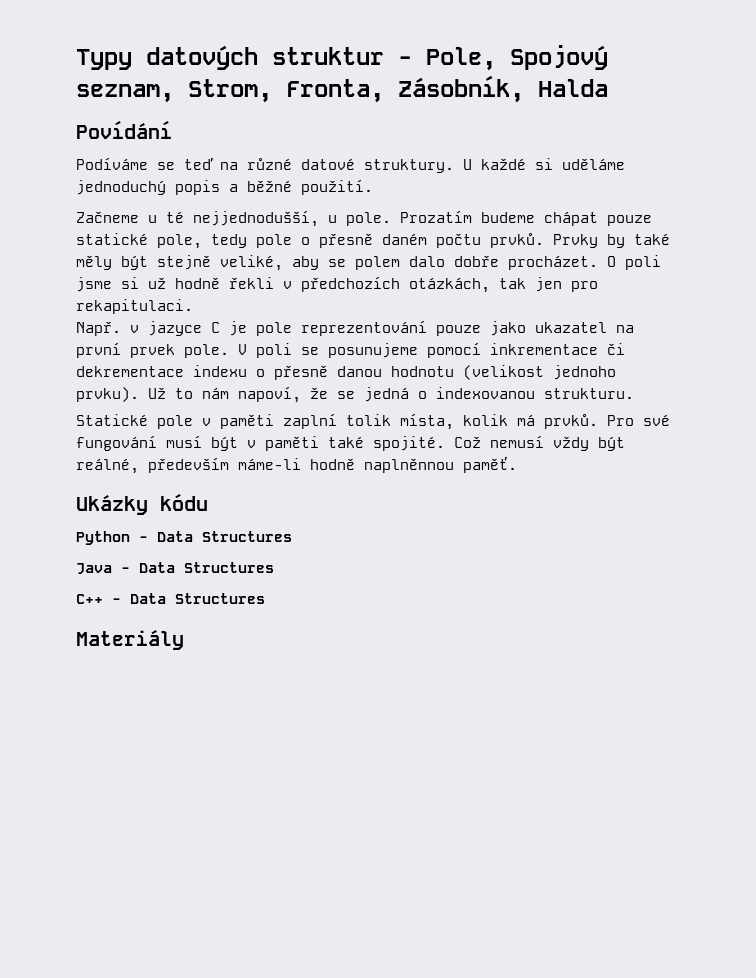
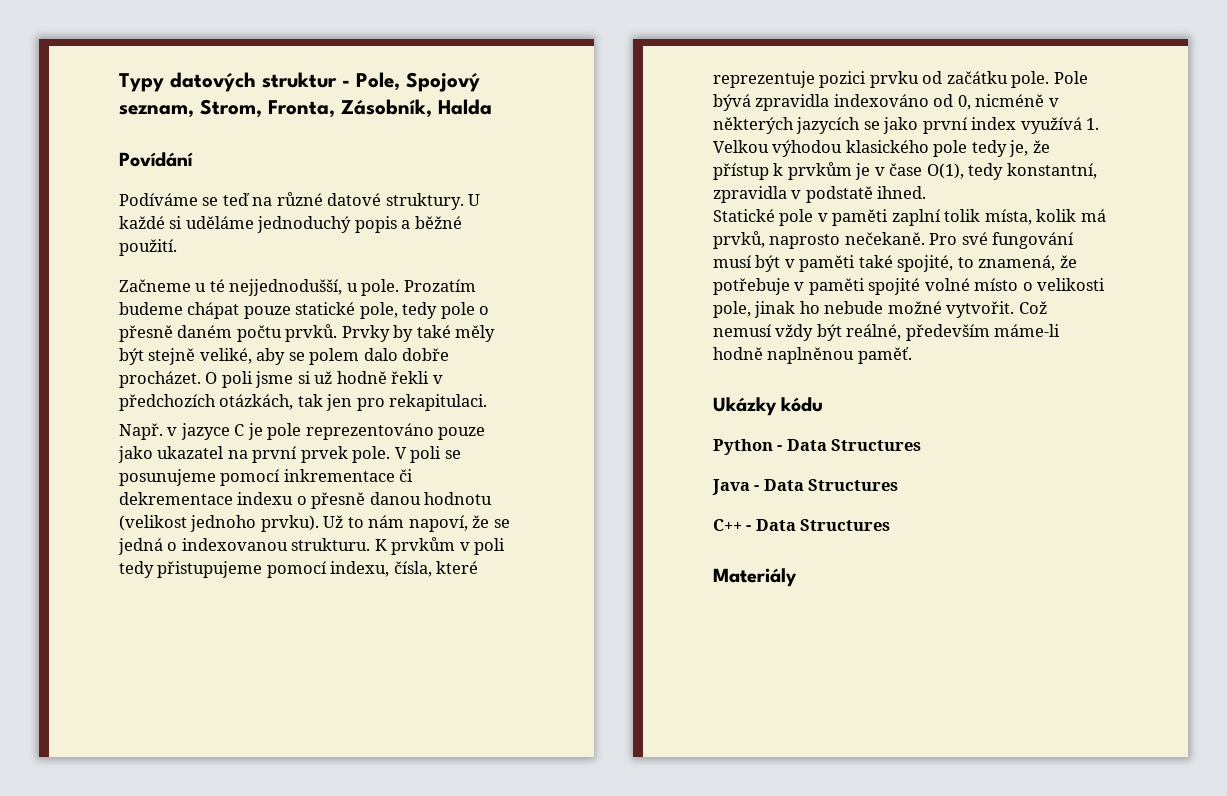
- Např. v jazyce C je pole reprezentování pouze jako ukazatel na první prvek pole.
+ Např. v jazyce C je pole reprezentováno pouze jako ukazatel na první prvek pole.
+ K prvkům v poli tedy přistupujeme pomocí indexu, čísla, které reprezentuje pozici prvku od začátku pole. Pole bývá zpravidla indexováno od 0, nicméně v některých jazycích se jako první index využívá 1. Velkou výhodou klasického pole tedy je, že přístup k prvkům je v čase O(1), tedy konstantní, zpravidla v podstatě ihned.
- Statické pole v paměti zaplní tolik místa, kolik má prvků.
+ Statické pole v paměti zaplní tolik místa, kolik má prvků, naprosto nečekaně.
- Pro své fungování musí být v paměti také spojité.
+ Pro své fungování musí být v paměti také spojité, to znamená, že potřebuje v paměti spojité volné místo o velikosti pole, jinak ho nebude možné vytvořit.
- Což nemusí vždy být reálné, především máme-li hodně naplněnnou paměť.
+ Což nemusí vždy být reálné, především máme-li hodně naplněnou paměť.

